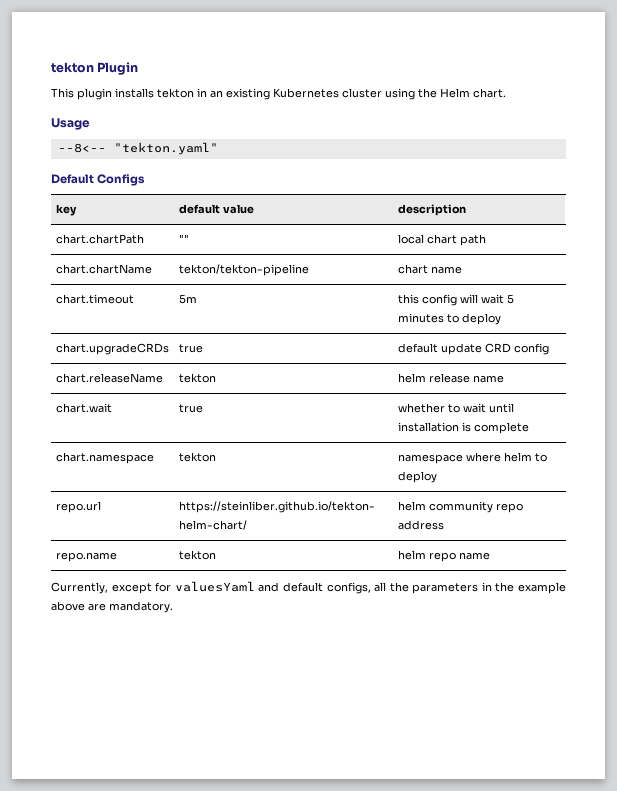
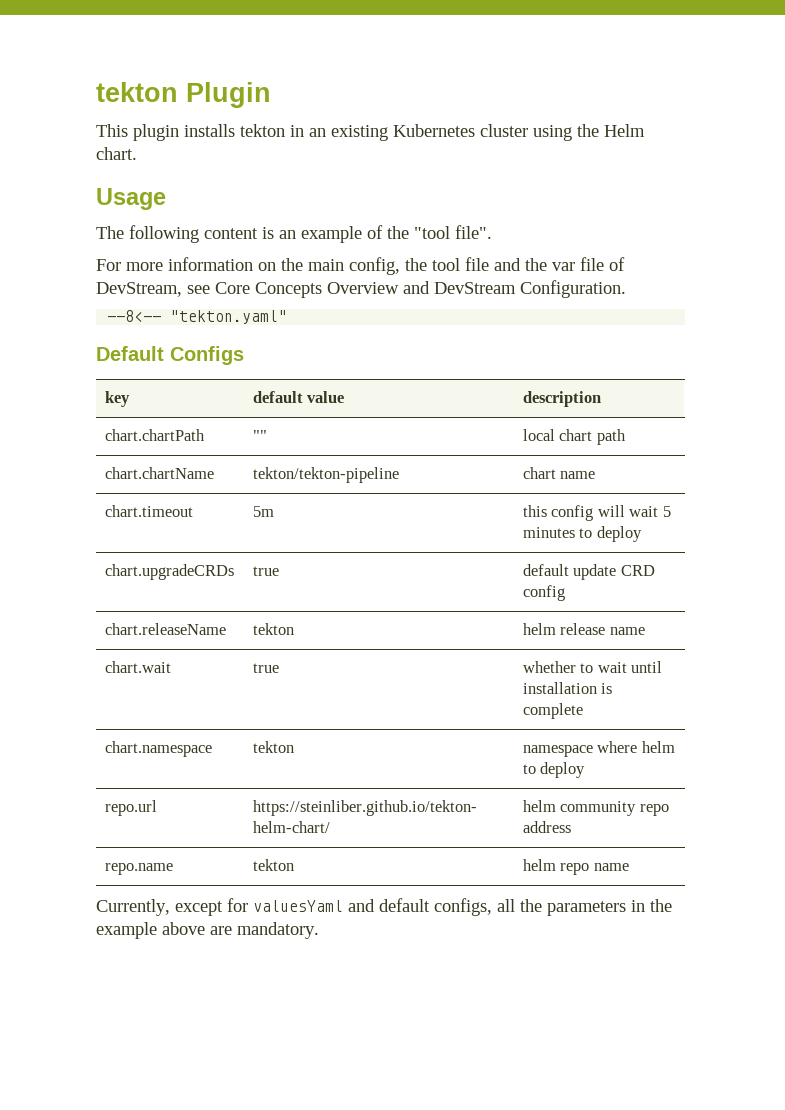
+ The following content is an example of the "tool file".
+ For more information on the main config, the tool file and the var file of DevStream, see Core Concepts Overview and DevStream Configuration.

